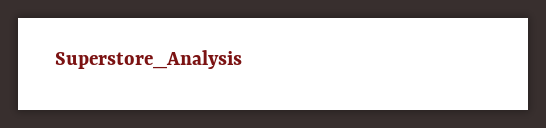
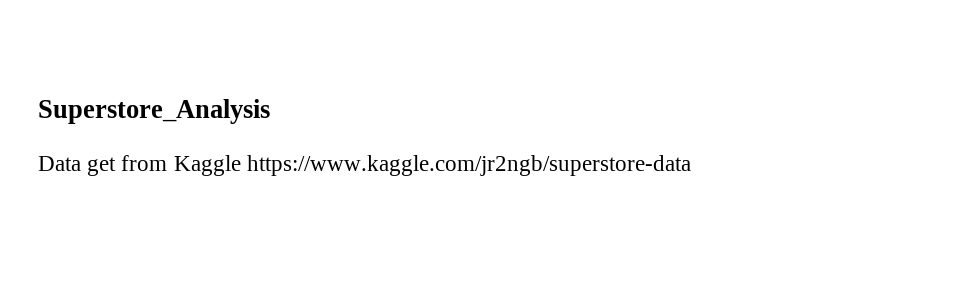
+ Data get from Kaggle https://www.kaggle.com/jr2ngb/superstore-data

